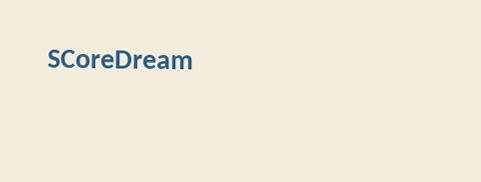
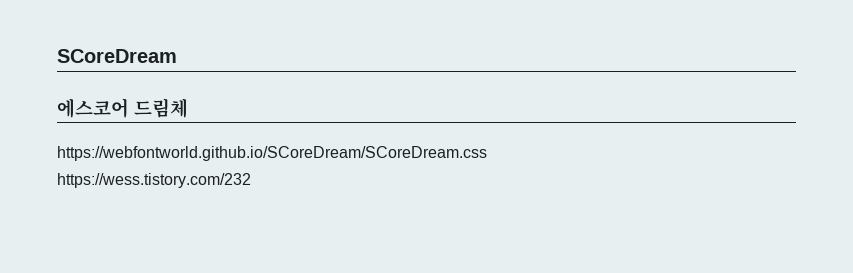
+ 에스코어 드림체
+ https://webfontworld.github.io/SCoreDream/SCoreDream.css
+ https://wess.tistory.com/232

